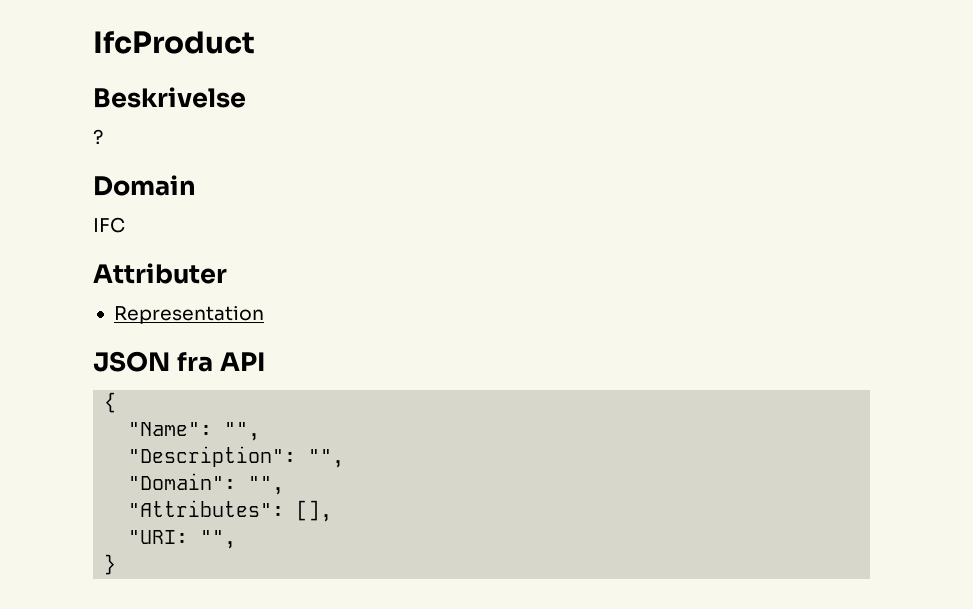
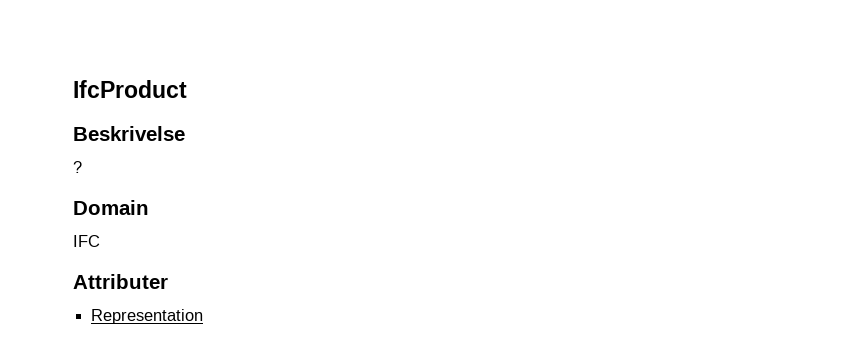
- JSON fra API
- {
- "Name": "",
- "Description": "",
- "Domain": "",
- "Attributes": [],
- "URI: "",
- }

